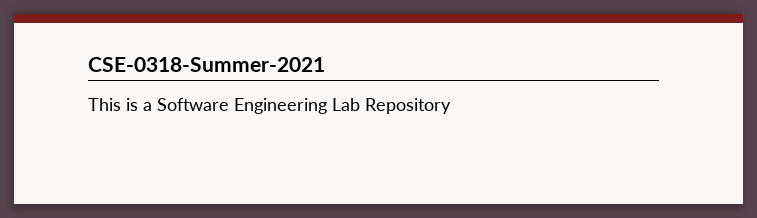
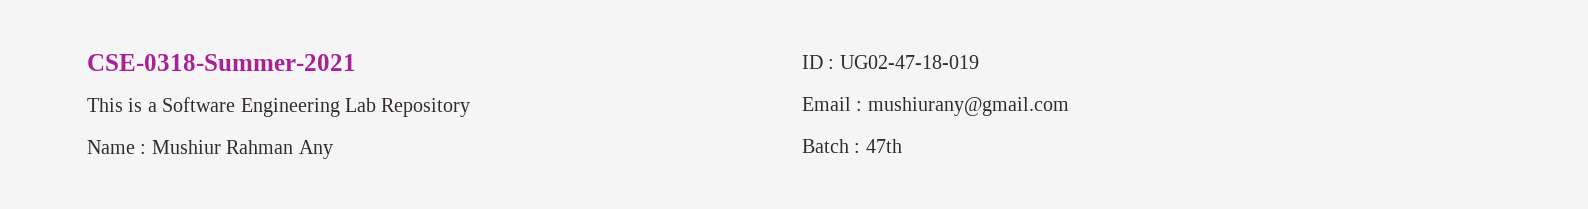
+ Name : Mushiur Rahman Any
+ ID : UG02-47-18-019
+ Email : mushiurany@gmail.com
+ Batch : 47th

